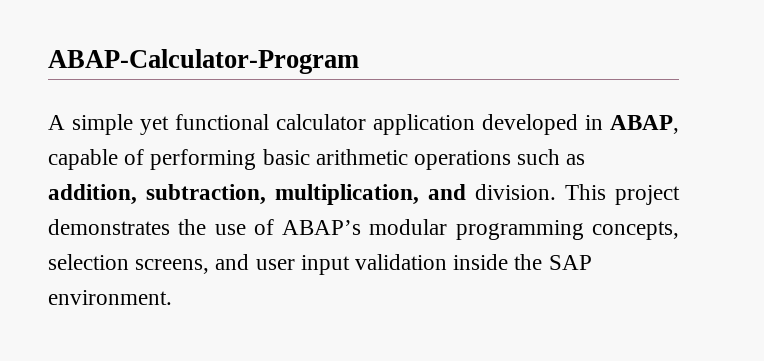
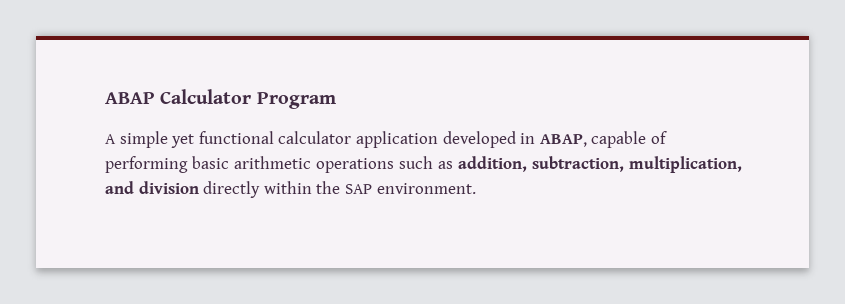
- ABAP-Calculator-Program
+ ABAP Calculator Program
- A simple yet functional calculator application developed in ABAP, capable of performing basic arithmetic operations such as addition, subtraction, multiplication, and division. This project demonstrates the use of ABAP’s modular programming concepts, selection screens, and user input validation inside the SAP environment.
+ A simple yet functional calculator application developed in ABAP, capable of performing basic arithmetic operations such as addition, subtraction, multiplication, and division directly within the SAP environment.

